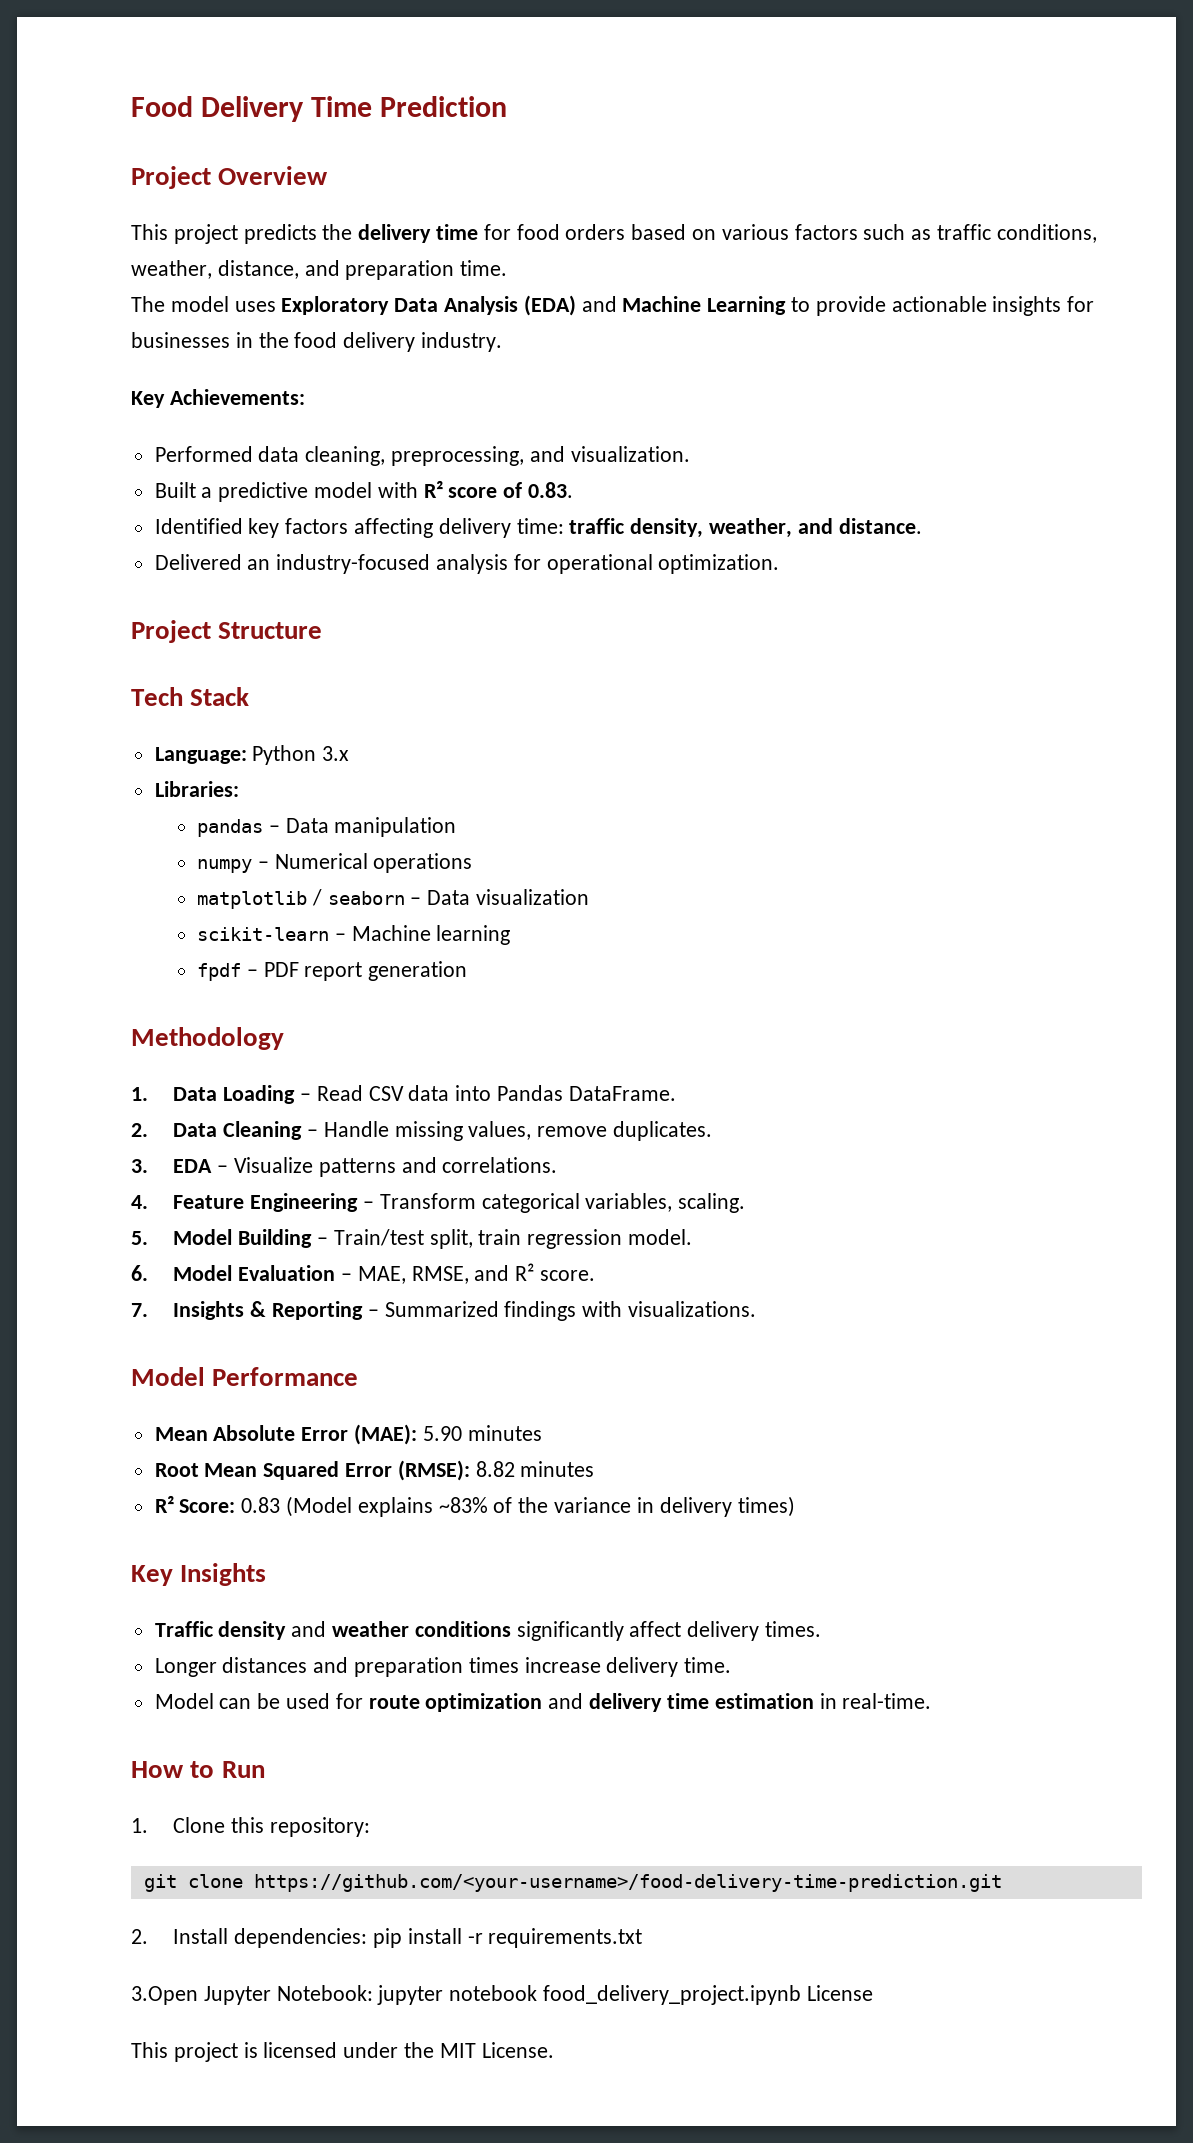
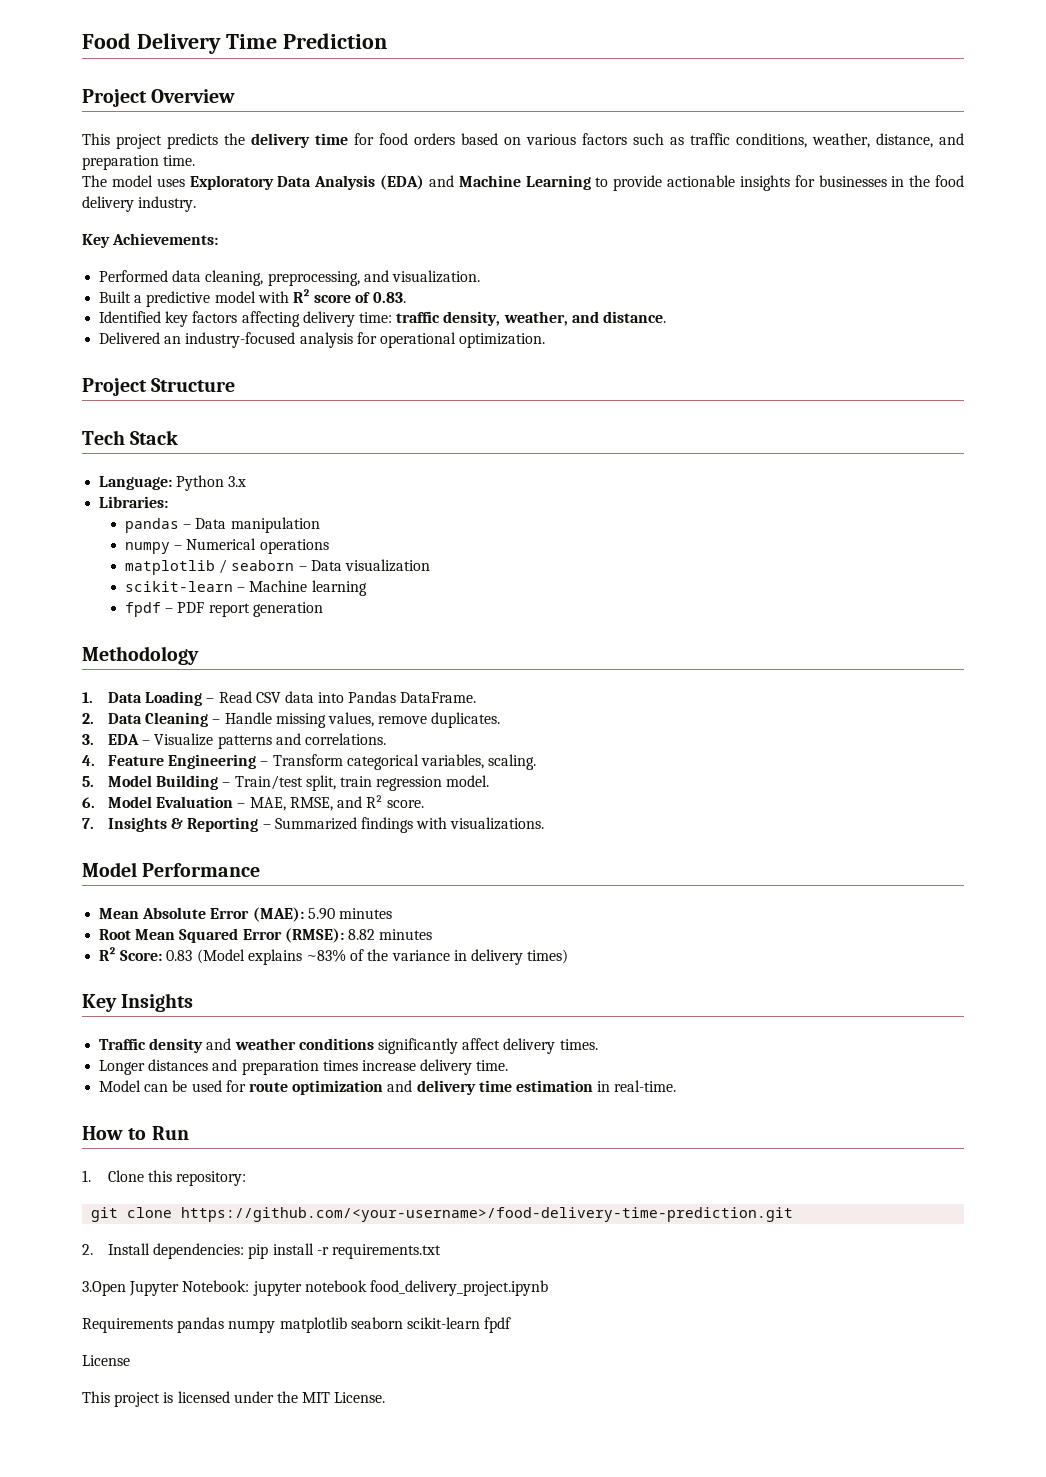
- 3.Open Jupyter Notebook: jupyter notebook food_delivery_project.ipynb License
+ 3.Open Jupyter Notebook: jupyter notebook food_delivery_project.ipynb
+ Requirements pandas numpy matplotlib seaborn scikit-learn fpdf
+ License

